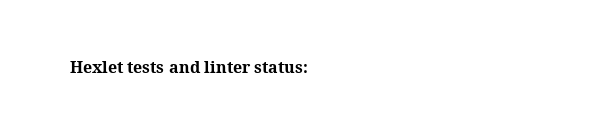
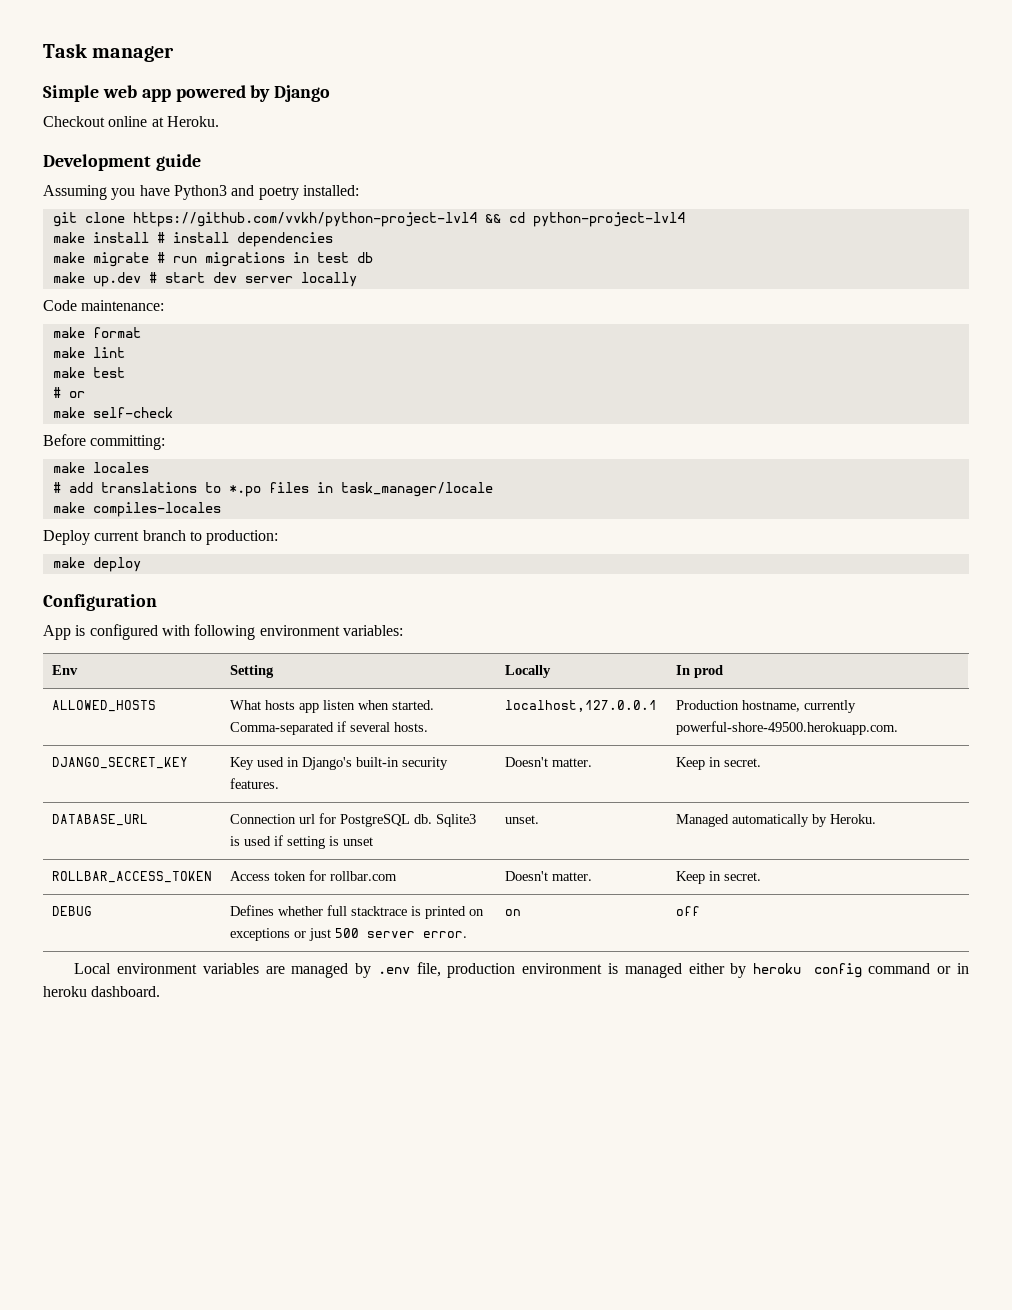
- Hexlet tests and linter status:
+ Task manager
+ Simple web app powered by Django
+ Checkout online at Heroku.
+ Development guide
+ Assuming you have Python3 and poetry installed:
+ git clone https://github.com/vvkh/python-project-lvl4 && cd python-project-lvl4
+ make install # install dependencies
+ make migrate # run migrations in test db
+ make up.dev # start dev server locally
+ Code maintenance:
+ make format
+ make lint
+ make test
+ # or
+ make self-check
+ Before committing:
+ make locales
+ # add translations to *.po files in task_manager/locale
+ make compiles-locales
+ Deploy current branch to production:
+ make deploy
+ Configuration
+ App is configured with following environment variables:
+ Env | Setting | Locally | In prod
+ ALLOWED_HOSTS | What hosts app listen when started. Comma-separated if several hosts. | localhost,127.0.0.1 | Production hostname, currently powerful-shore-49500.herokuapp.com.
+ DJANGO_SECRET_KEY | Key used in Django's built-in security features. | Doesn't matter. | Keep in secret.
+ DATABASE_URL | Connection url for PostgreSQL db. Sqlite3 is used if setting is unset | unset. | Managed automatically by Heroku.
+ ROLLBAR_ACCESS_TOKEN | Access token for rollbar.com | Doesn't matter. | Keep in secret.
+ DEBUG | Defines whether full stacktrace is printed on exceptions or just 500 server error. | on | off
+ Local environment variables are managed by .env file, production environment is managed either by heroku config command or in heroku dashboard.

